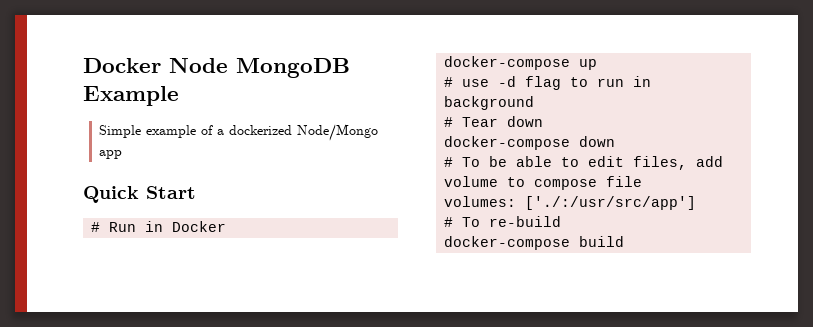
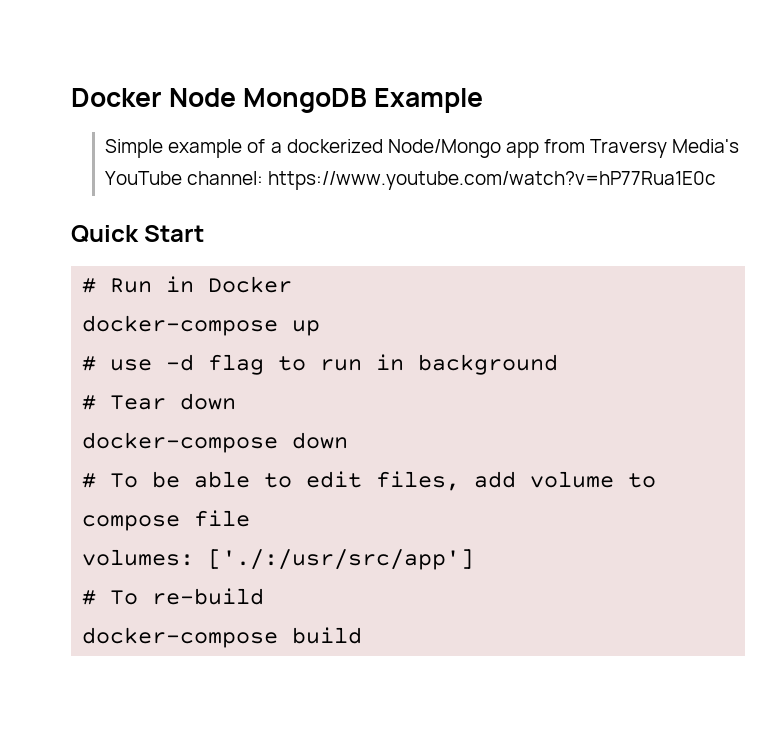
- Simple example of a dockerized Node/Mongo app
+ Simple example of a dockerized Node/Mongo app from Traversy Media's YouTube channel: https://www.youtube.com/watch?v=hP77Rua1E0c

